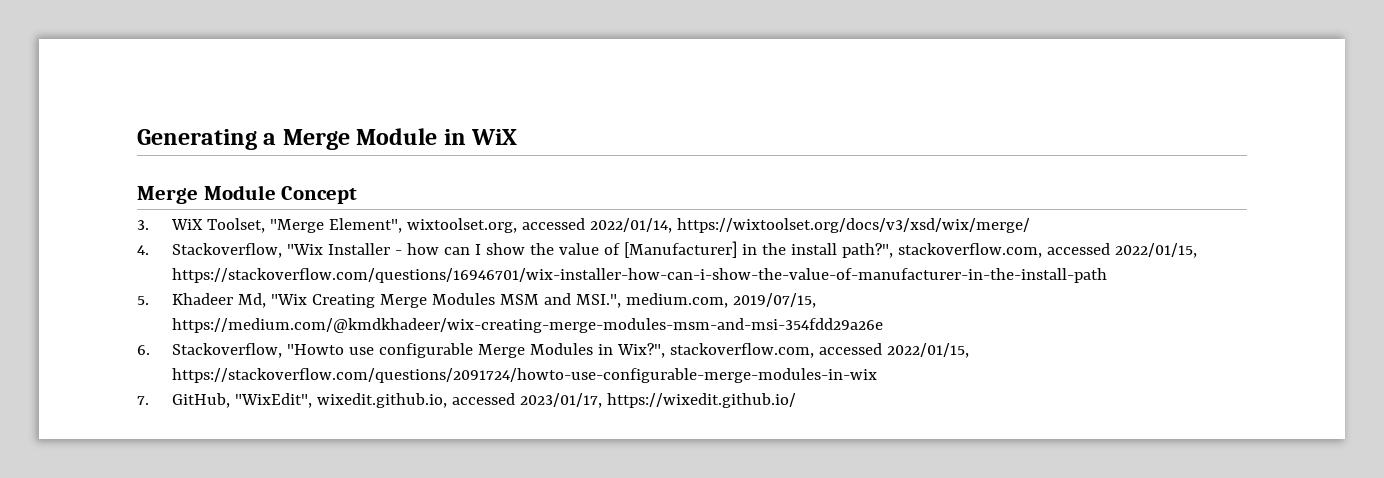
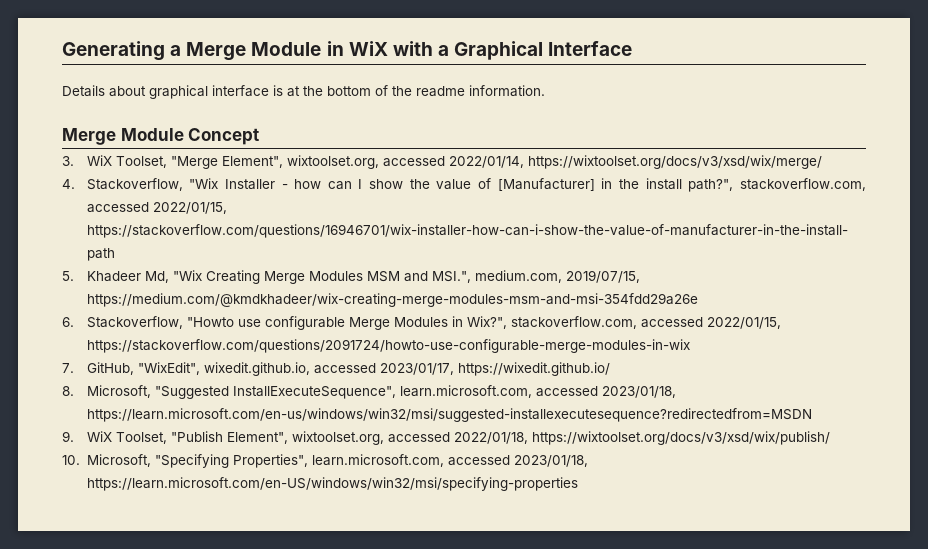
- Generating a Merge Module in WiX
+ Generating a Merge Module in WiX with a Graphical Interface
+ Details about graphical interface is at the bottom of the readme information.
+ 8. Microsoft, "Suggested InstallExecuteSequence", learn.microsoft.com, accessed 2023/01/18, https://learn.microsoft.com/en-us/windows/win32/msi/suggested-installexecutesequence?redirectedfrom=MSDN
+ 9. WiX Toolset, "Publish Element", wixtoolset.org, accessed 2022/01/18, https://wixtoolset.org/docs/v3/xsd/wix/publish/
+ 10. Microsoft, "Specifying Properties", learn.microsoft.com, accessed 2023/01/18, https://learn.microsoft.com/en-US/windows/win32/msi/specifying-properties

